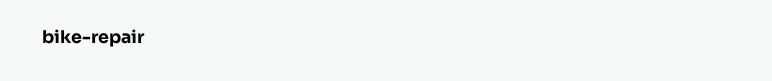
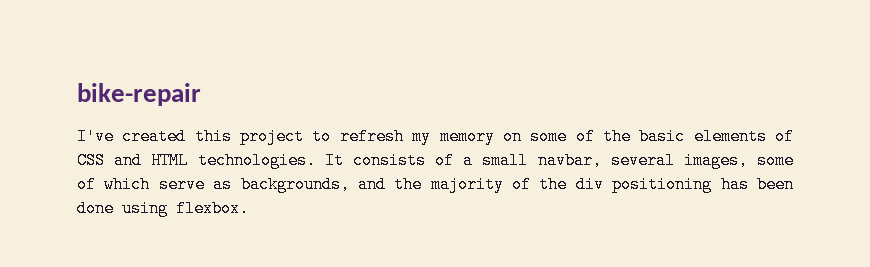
+ I've created this project to refresh my memory on some of the basic elements of CSS and HTML technologies. It consists of a small navbar, several images, some of which serve as backgrounds, and the majority of the div positioning has been done using flexbox.

